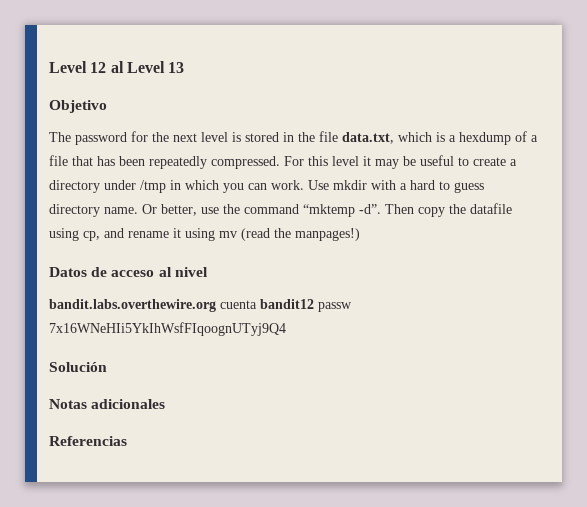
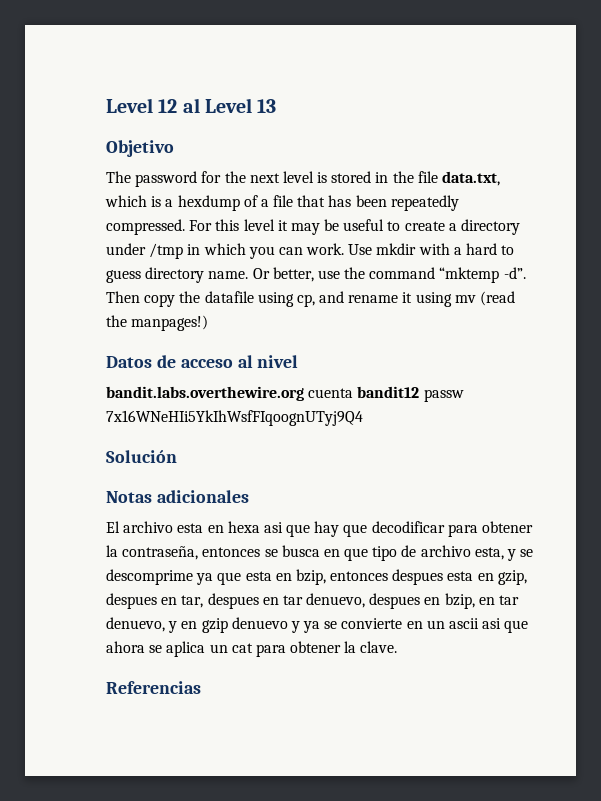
+ El archivo esta en hexa asi que hay que decodificar para obtener la contraseña, entonces se busca en que tipo de archivo esta, y se descomprime ya que esta en bzip, entonces despues esta en gzip, despues en tar, despues en tar denuevo, despues en bzip, en tar denuevo, y en gzip denuevo y ya se convierte en un ascii asi que ahora se aplica un cat para obtener la clave.

